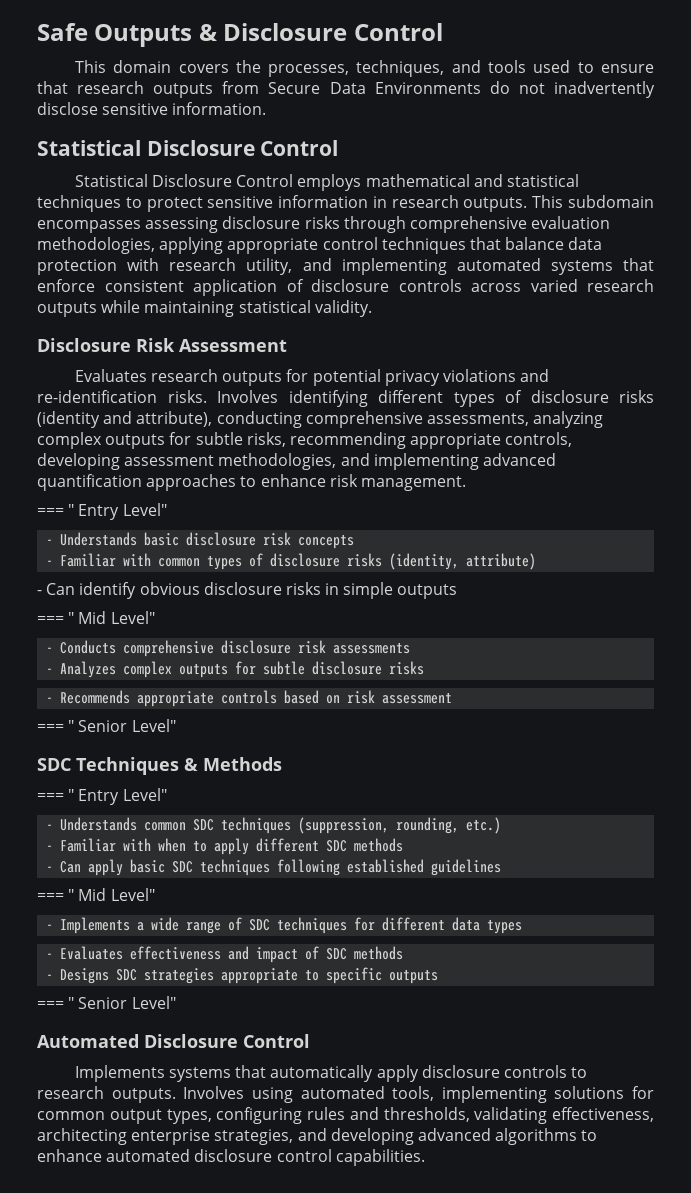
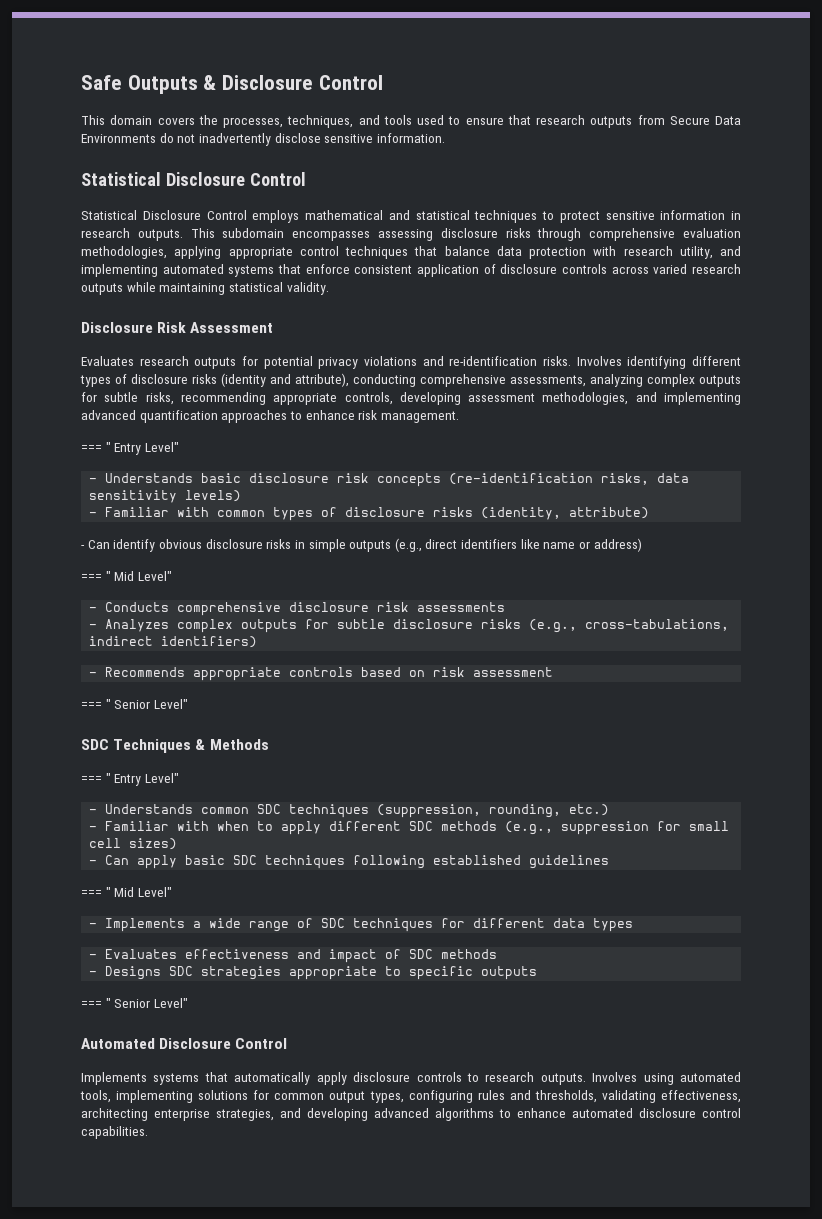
- - Understands basic disclosure risk concepts
+ - Understands basic disclosure risk concepts (re-identification risks, data sensitivity levels)
- - Can identify obvious disclosure risks in simple outputs
+ - Can identify obvious disclosure risks in simple outputs (e.g., direct identifiers like name or address)
- - Analyzes complex outputs for subtle disclosure risks
+ - Analyzes complex outputs for subtle disclosure risks (e.g., cross-tabulations, indirect identifiers)
- - Familiar with when to apply different SDC methods
+ - Familiar with when to apply different SDC methods (e.g., suppression for small cell sizes)

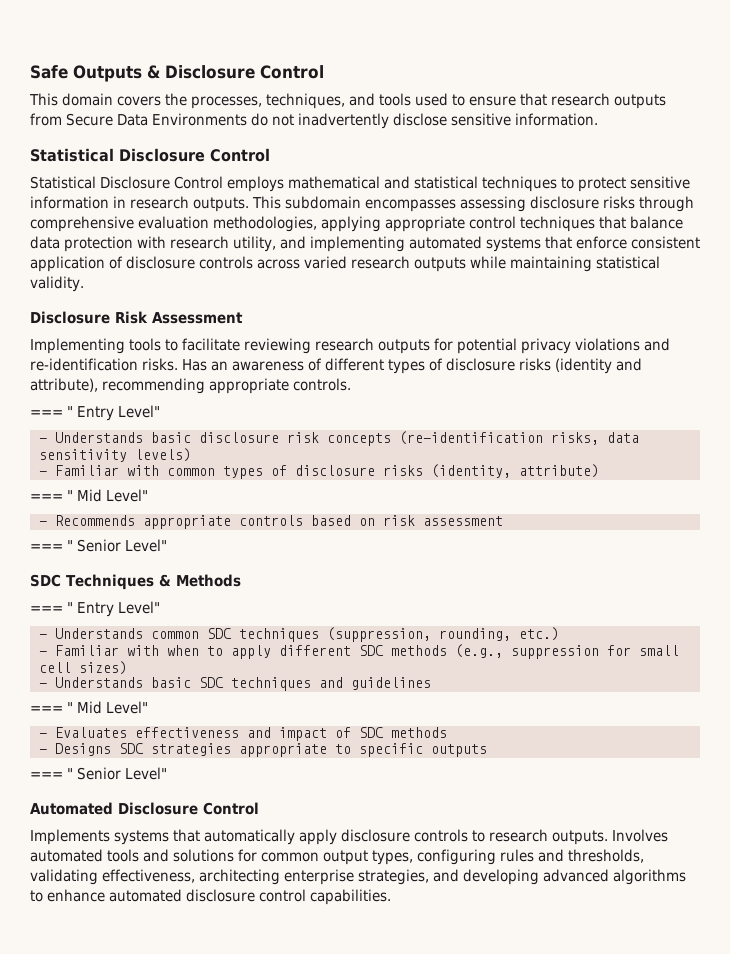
- Evaluates research outputs for potential privacy violations and re-identification risks.
+ Implementing tools to facilitate reviewing research outputs for potential privacy violations and re-identification risks.
- Involves identifying different types of disclosure risks (identity and attribute), conducting comprehensive assessments, analyzing complex outputs for subtle risks, recommending appropriate controls, developing assessment methodologies, and implementing advanced quantification approaches to enhance risk management.
+ Has an awareness of different types of disclosure risks (identity and attribute), recommending appropriate controls.
  - Familiar with common types of disclosure risks (identity, attribute)
- - Can identify obvious disclosure risks in simple outputs (e.g., direct identifiers like name or address)
  === " Mid Level"
- - Conducts comprehensive disclosure risk assessments
- - Analyzes complex outputs for subtle disclosure risks (e.g., cross-tabulations, indirect identifiers)
- - Can apply basic SDC techniques following established guidelines
+ - Understands basic SDC techniques and guidelines
- - Implements a wide range of SDC techniques for different data types
- Involves using automated tools, implementing solutions for common output types, configuring rules and thresholds, validating effectiveness, architecting enterprise strategies, and developing advanced algorithms to enhance automated disclosure control capabilities.
+ Involves automated tools and solutions for common output types, configuring rules and thresholds, validating effectiveness, architecting enterprise strategies, and developing advanced algorithms to enhance automated disclosure control capabilities.

